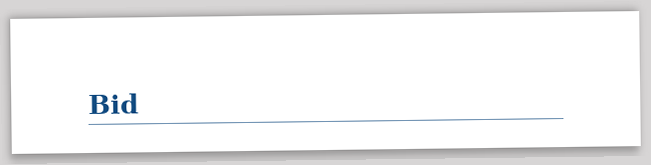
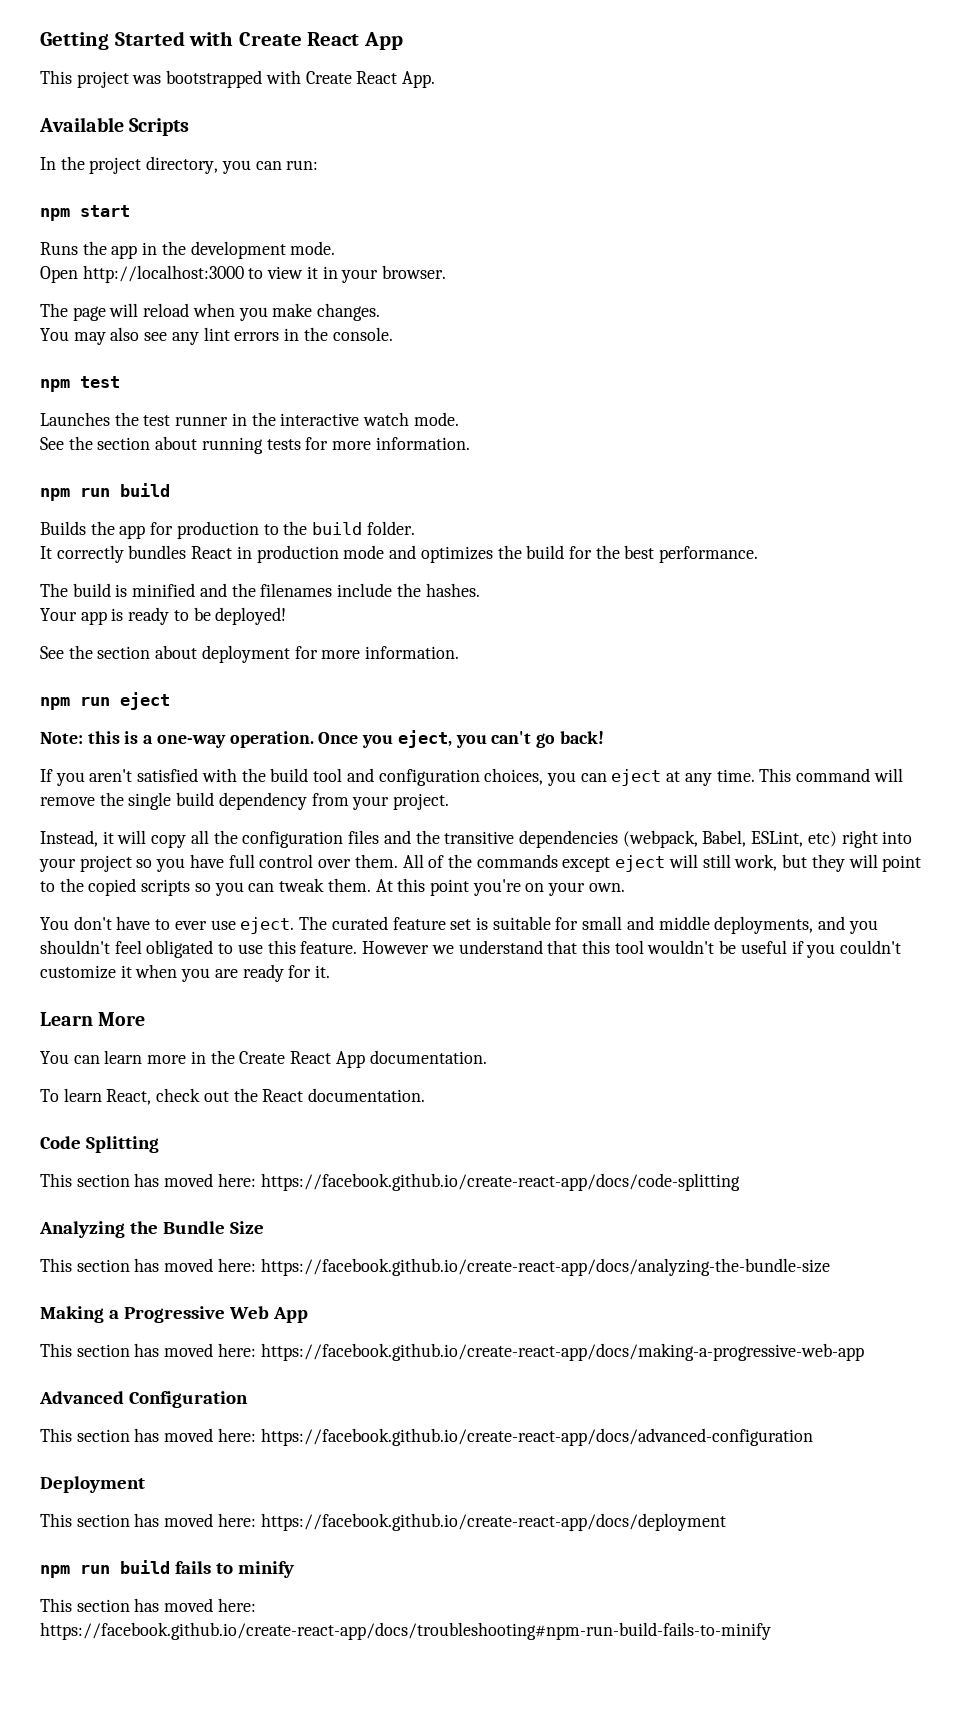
- Bid
+ Getting Started with Create React App
+ This project was bootstrapped with Create React App.
+ Available Scripts
+ In the project directory, you can run:
+ npm start
+ Runs the app in the development mode.
+ Open http://localhost:3000 to view it in your browser.
+ The page will reload when you make changes.
+ You may also see any lint errors in the console.
+ npm test
+ Launches the test runner in the interactive watch mode.
+ See the section about running tests for more information.
+ npm run build
+ Builds the app for production to the build folder.
+ It correctly bundles React in production mode and optimizes the build for the best performance.
+ The build is minified and the filenames include the hashes.
+ Your app is ready to be deployed!
+ See the section about deployment for more information.
+ npm run eject
+ Note: this is a one-way operation. Once you eject, you can't go back!
+ If you aren't satisfied with the build tool and configuration choices, you can eject at any time. This command will remove the single build dependency from your project.
+ Instead, it will copy all the configuration files and the transitive dependencies (webpack, Babel, ESLint, etc) right into your project so you have full control over them. All of the commands except eject will still work, but they will point to the copied scripts so you can tweak them. At this point you're on your own.
+ You don't have to ever use eject. The curated feature set is suitable for small and middle deployments, and you shouldn't feel obligated to use this feature. However we understand that this tool wouldn't be useful if you couldn't customize it when you are ready for it.
+ Learn More
+ You can learn more in the Create React App documentation.
+ To learn React, check out the React documentation.
+ Code Splitting
+ This section has moved here: https://facebook.github.io/create-react-app/docs/code-splitting
+ Analyzing the Bundle Size
+ This section has moved here: https://facebook.github.io/create-react-app/docs/analyzing-the-bundle-size
+ Making a Progressive Web App
+ This section has moved here: https://facebook.github.io/create-react-app/docs/making-a-progressive-web-app
+ Advanced Configuration
+ This section has moved here: https://facebook.github.io/create-react-app/docs/advanced-configuration
+ Deployment
+ This section has moved here: https://facebook.github.io/create-react-app/docs/deployment
+ npm run build fails to minify
+ This section has moved here: https://facebook.github.io/create-react-app/docs/troubleshooting#npm-run-build-fails-to-minify

